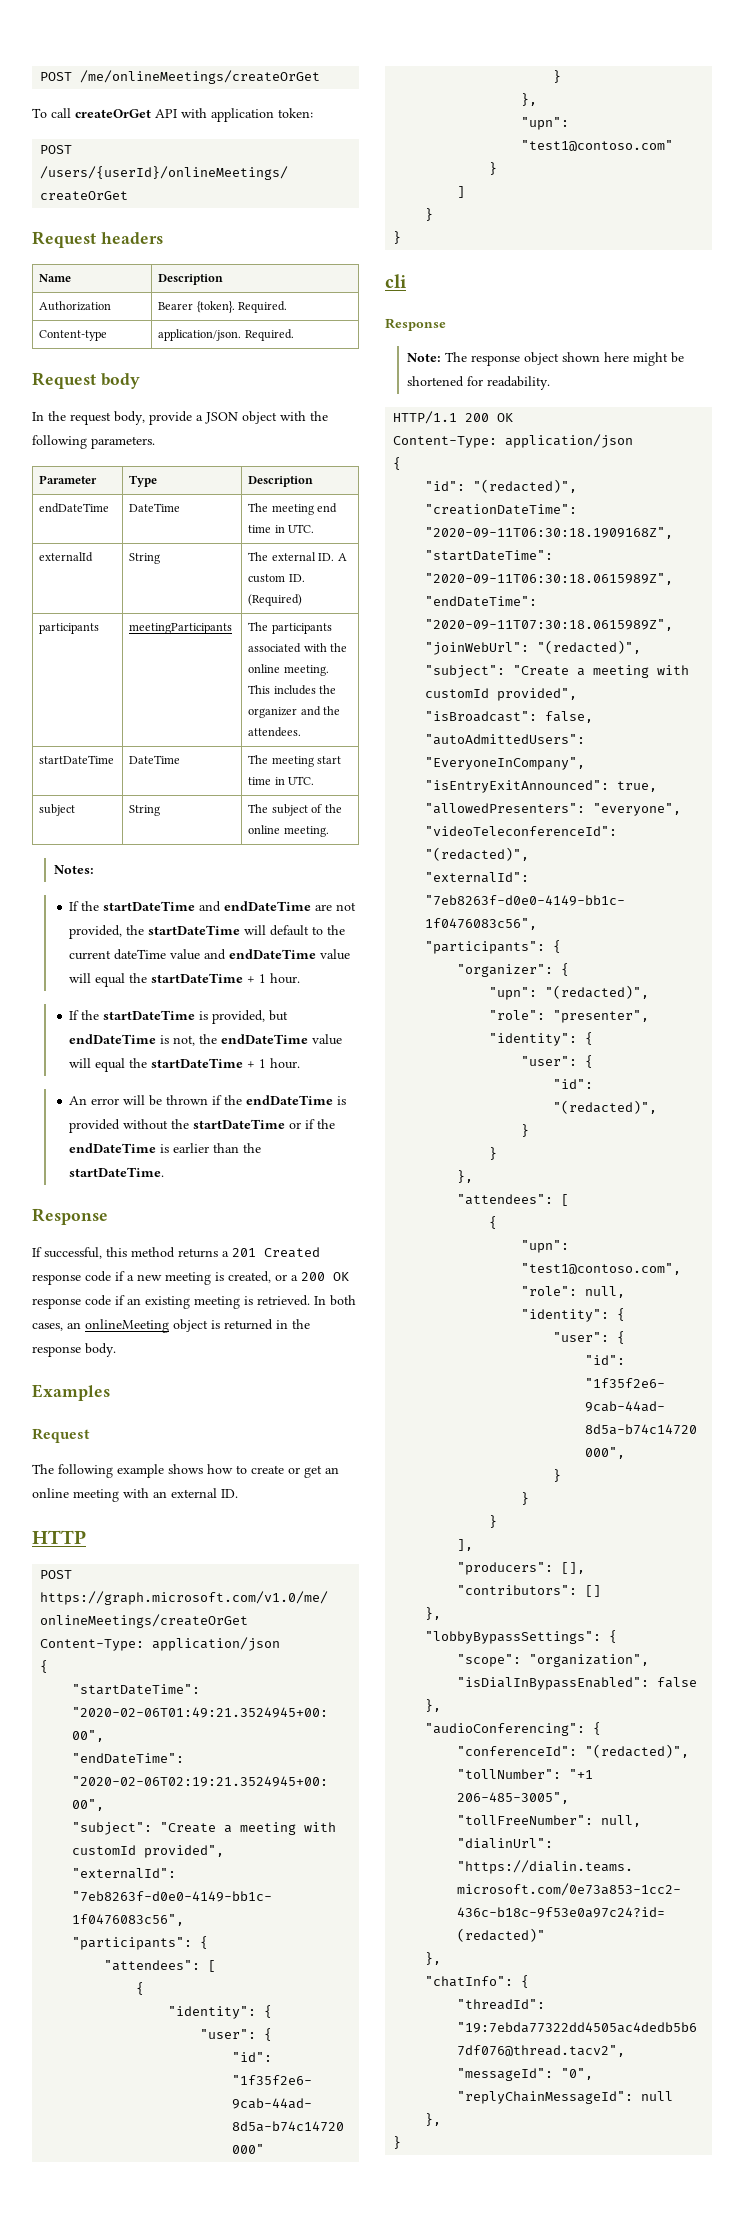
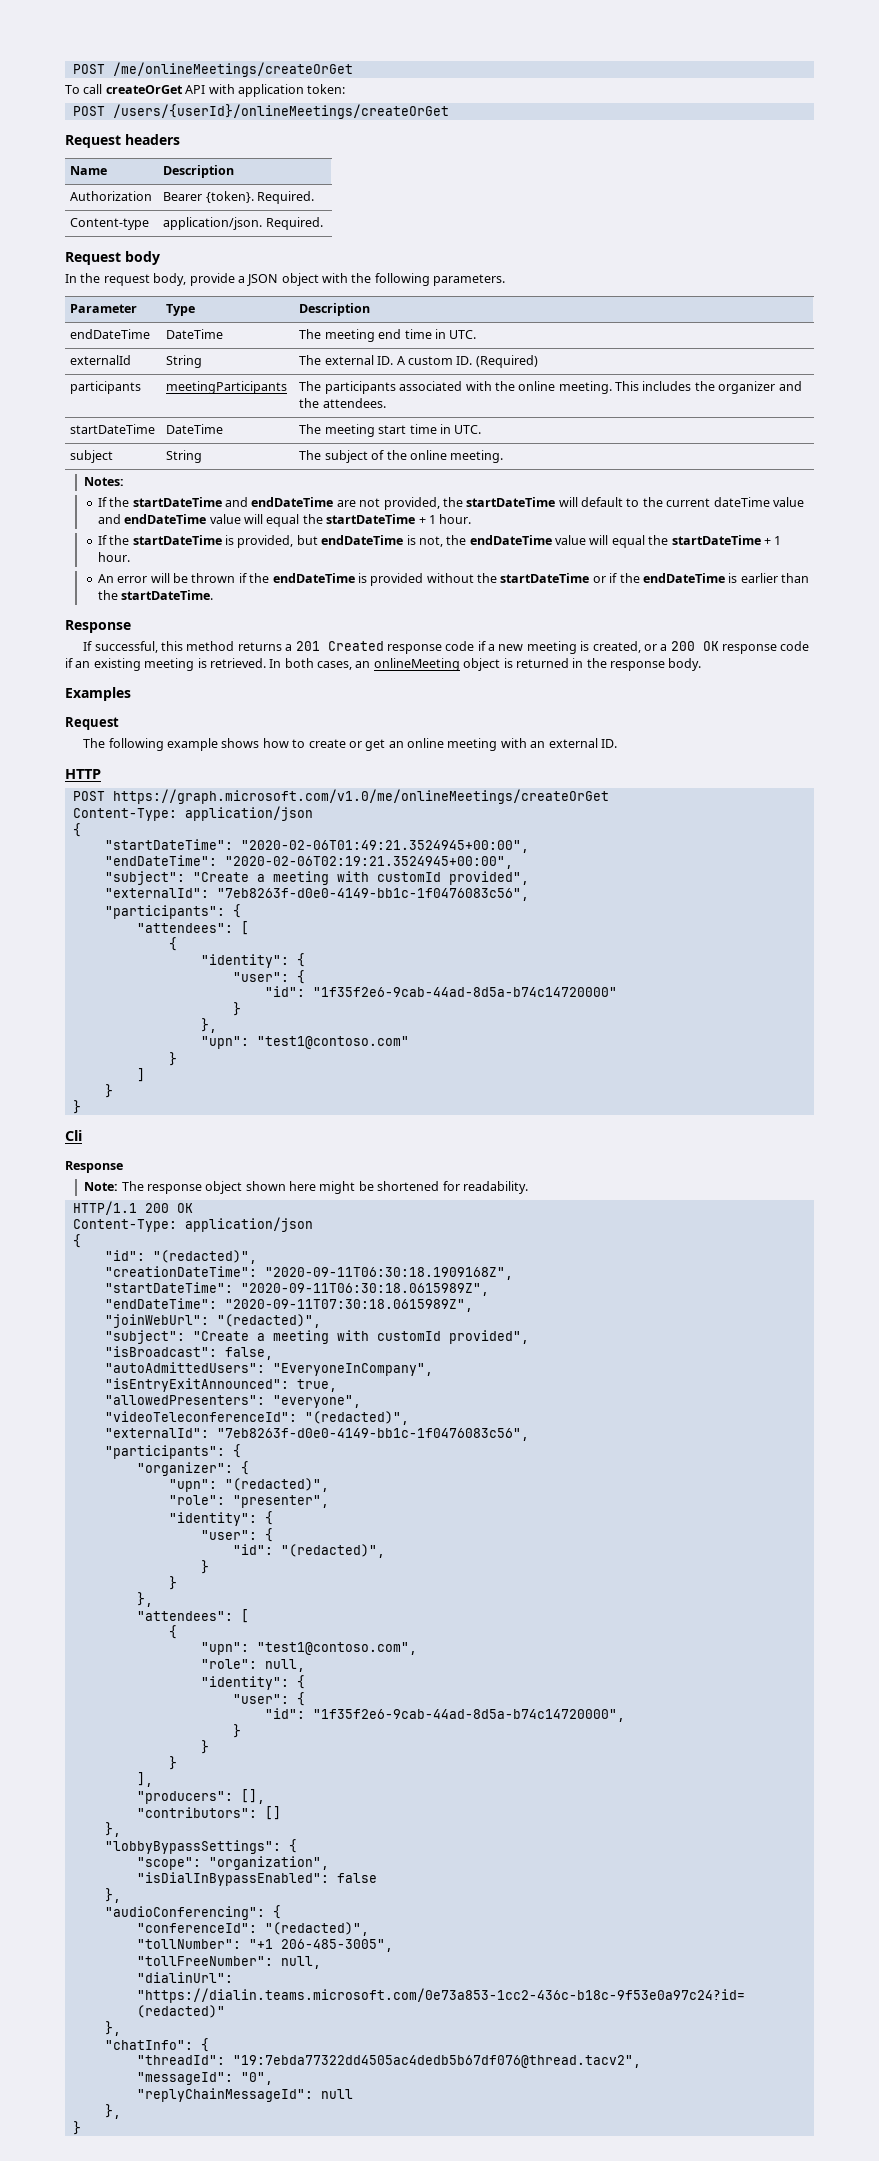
- cli
+ Cli

